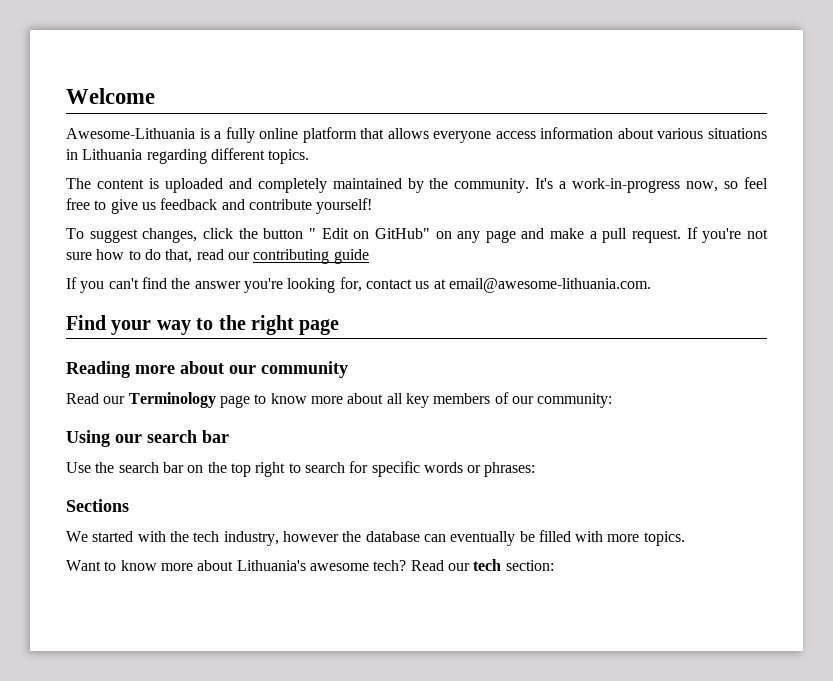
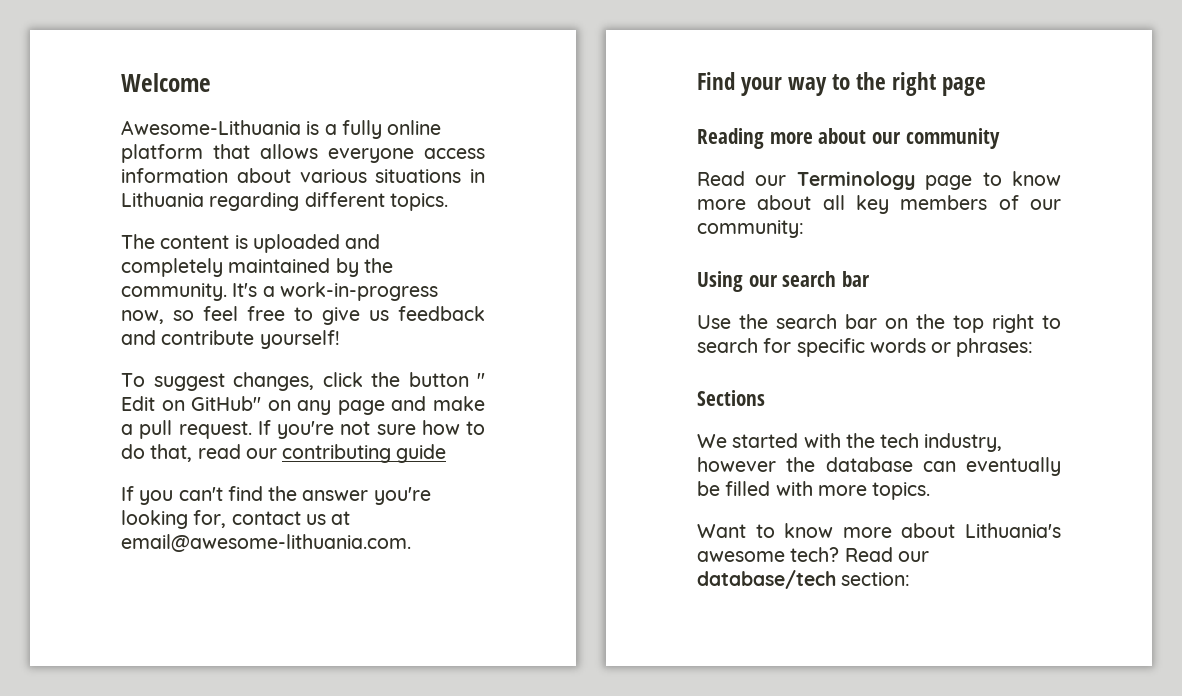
- Read our tech section:
+ Read our database/tech section:

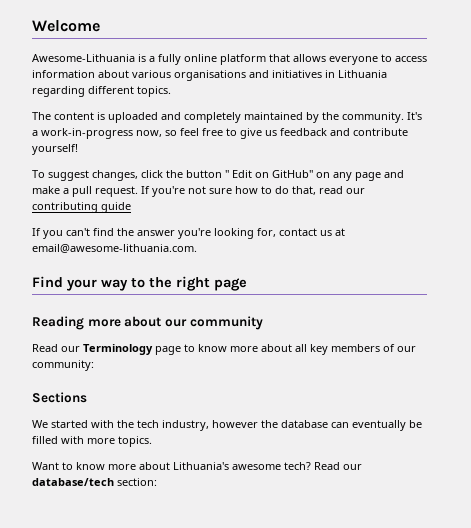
- Awesome-Lithuania is a fully online platform that allows everyone access information about various situations in Lithuania regarding different topics.
+ Awesome-Lithuania is a fully online platform that allows everyone to access information about various organisations and initiatives in Lithuania regarding different topics.
- Using our search bar
- Use the search bar on the top right to search for specific words or phrases:

